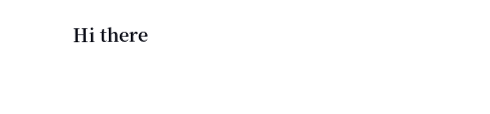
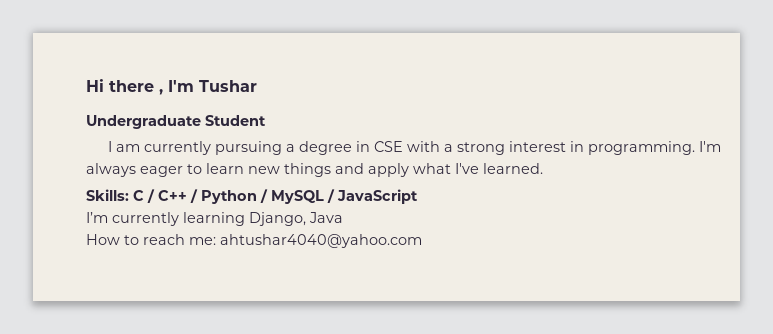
- Hi there
+ Hi there , I'm Tushar
+ Undergraduate Student
+ I am currently pursuing a degree in CSE with a strong interest in programming. I'm always eager to learn new things and apply what I've learned.
+ Skills: C / C++ / Python / MySQL / JavaScript
+ I’m currently learning Django, Java
+ How to reach me: ahtushar4040@yahoo.com

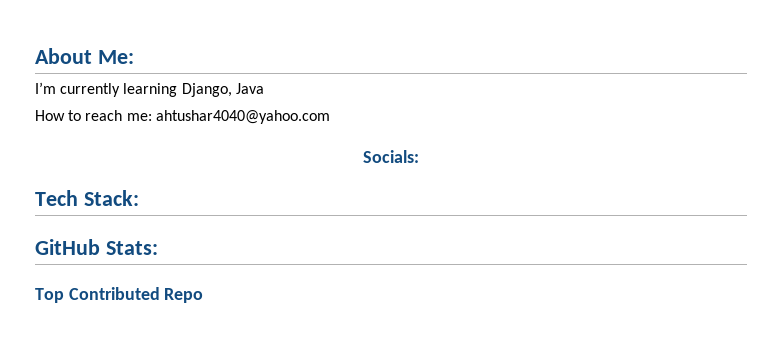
- Hi there , I'm Tushar
- Undergraduate Student
- I am currently pursuing a degree in CSE with a strong interest in programming. I'm always eager to learn new things and apply what I've learned.
- Skills: C / C++ / Python / MySQL / JavaScript
+ About Me:
+ Socials:
+ Tech Stack:
+ GitHub Stats:
+ Top Contributed Repo

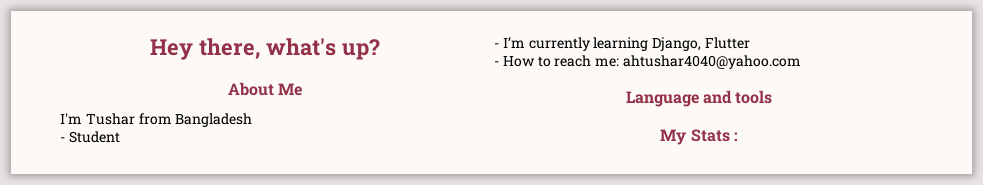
- About Me:
- I’m currently learning Django, Java
- How to reach me: ahtushar4040@yahoo.com
+ Hey there, what's up?
+ About Me
+ I'm Tushar from Bangladesh
+ - Student
+ - I’m currently learning Django, Flutter
+ - How to reach me: ahtushar4040@yahoo.com
- Socials:
- Tech Stack:
- GitHub Stats:
- Top Contributed Repo
+ Language and tools
+ My Stats :

